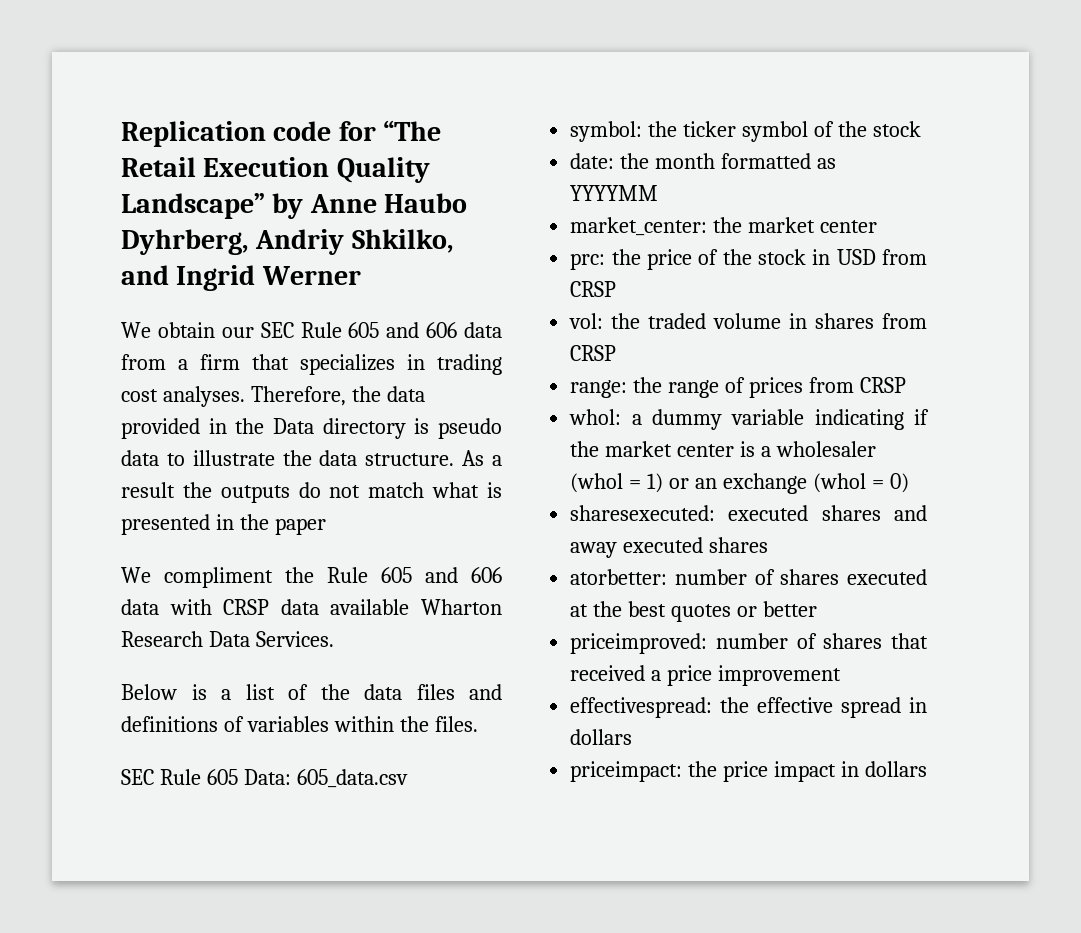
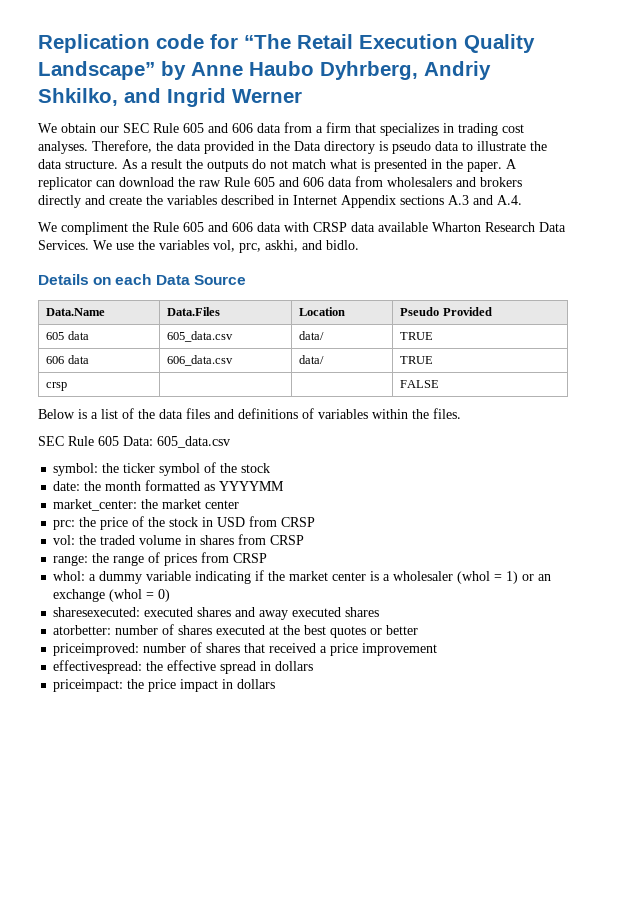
- As a result the outputs do not match what is presented in the paper
+ As a result the outputs do not match what is presented in the paper. A replicator can download the raw Rule 605 and 606 data from wholesalers and brokers directly and create the variables described in Internet Appendix sections A.3 and A.4.
+ We use the variables vol, prc, askhi, and bidlo.
+ Details on each Data Source
+ Data.Name | Data.Files | Location | Pseudo Provided
+ 605 data | 605_data.csv | data/ | TRUE
+ 606 data | 606_data.csv | data/ | TRUE
+ crsp | | | FALSE

